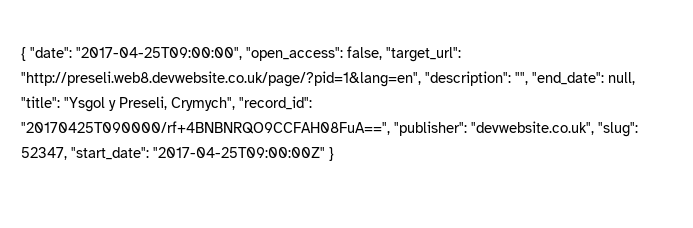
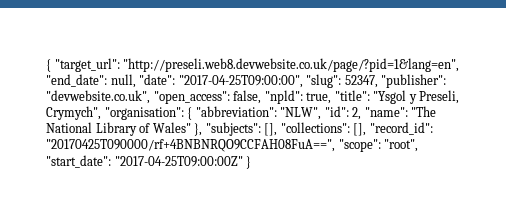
- { "date": "2017-04-25T09:00:00", "open_access": false, "target_url": "http://preseli.web8.devwebsite.co.uk/page/?pid=1&lang=en", "description": "", "end_date": null, "title": "Ysgol y Preseli, Crymych", "record_id": "20170425T090000/rf+4BNBNRQO9CCFAH08FuA==", "publisher": "devwebsite.co.uk", "slug": 52347, "start_date": "2017-04-25T09:00:00Z" }
+ { "target_url": "http://preseli.web8.devwebsite.co.uk/page/?pid=1&lang=en", "end_date": null, "date": "2017-04-25T09:00:00", "slug": 52347, "publisher": "devwebsite.co.uk", "open_access": false, "npld": true, "title": "Ysgol y Preseli, Crymych", "organisation": { "abbreviation": "NLW", "id": 2, "name": "The National Library of Wales" }, "subjects": [], "collections": [], "record_id": "20170425T090000/rf+4BNBNRQO9CCFAH08FuA==", "scope": "root", "start_date": "2017-04-25T09:00:00Z" }

